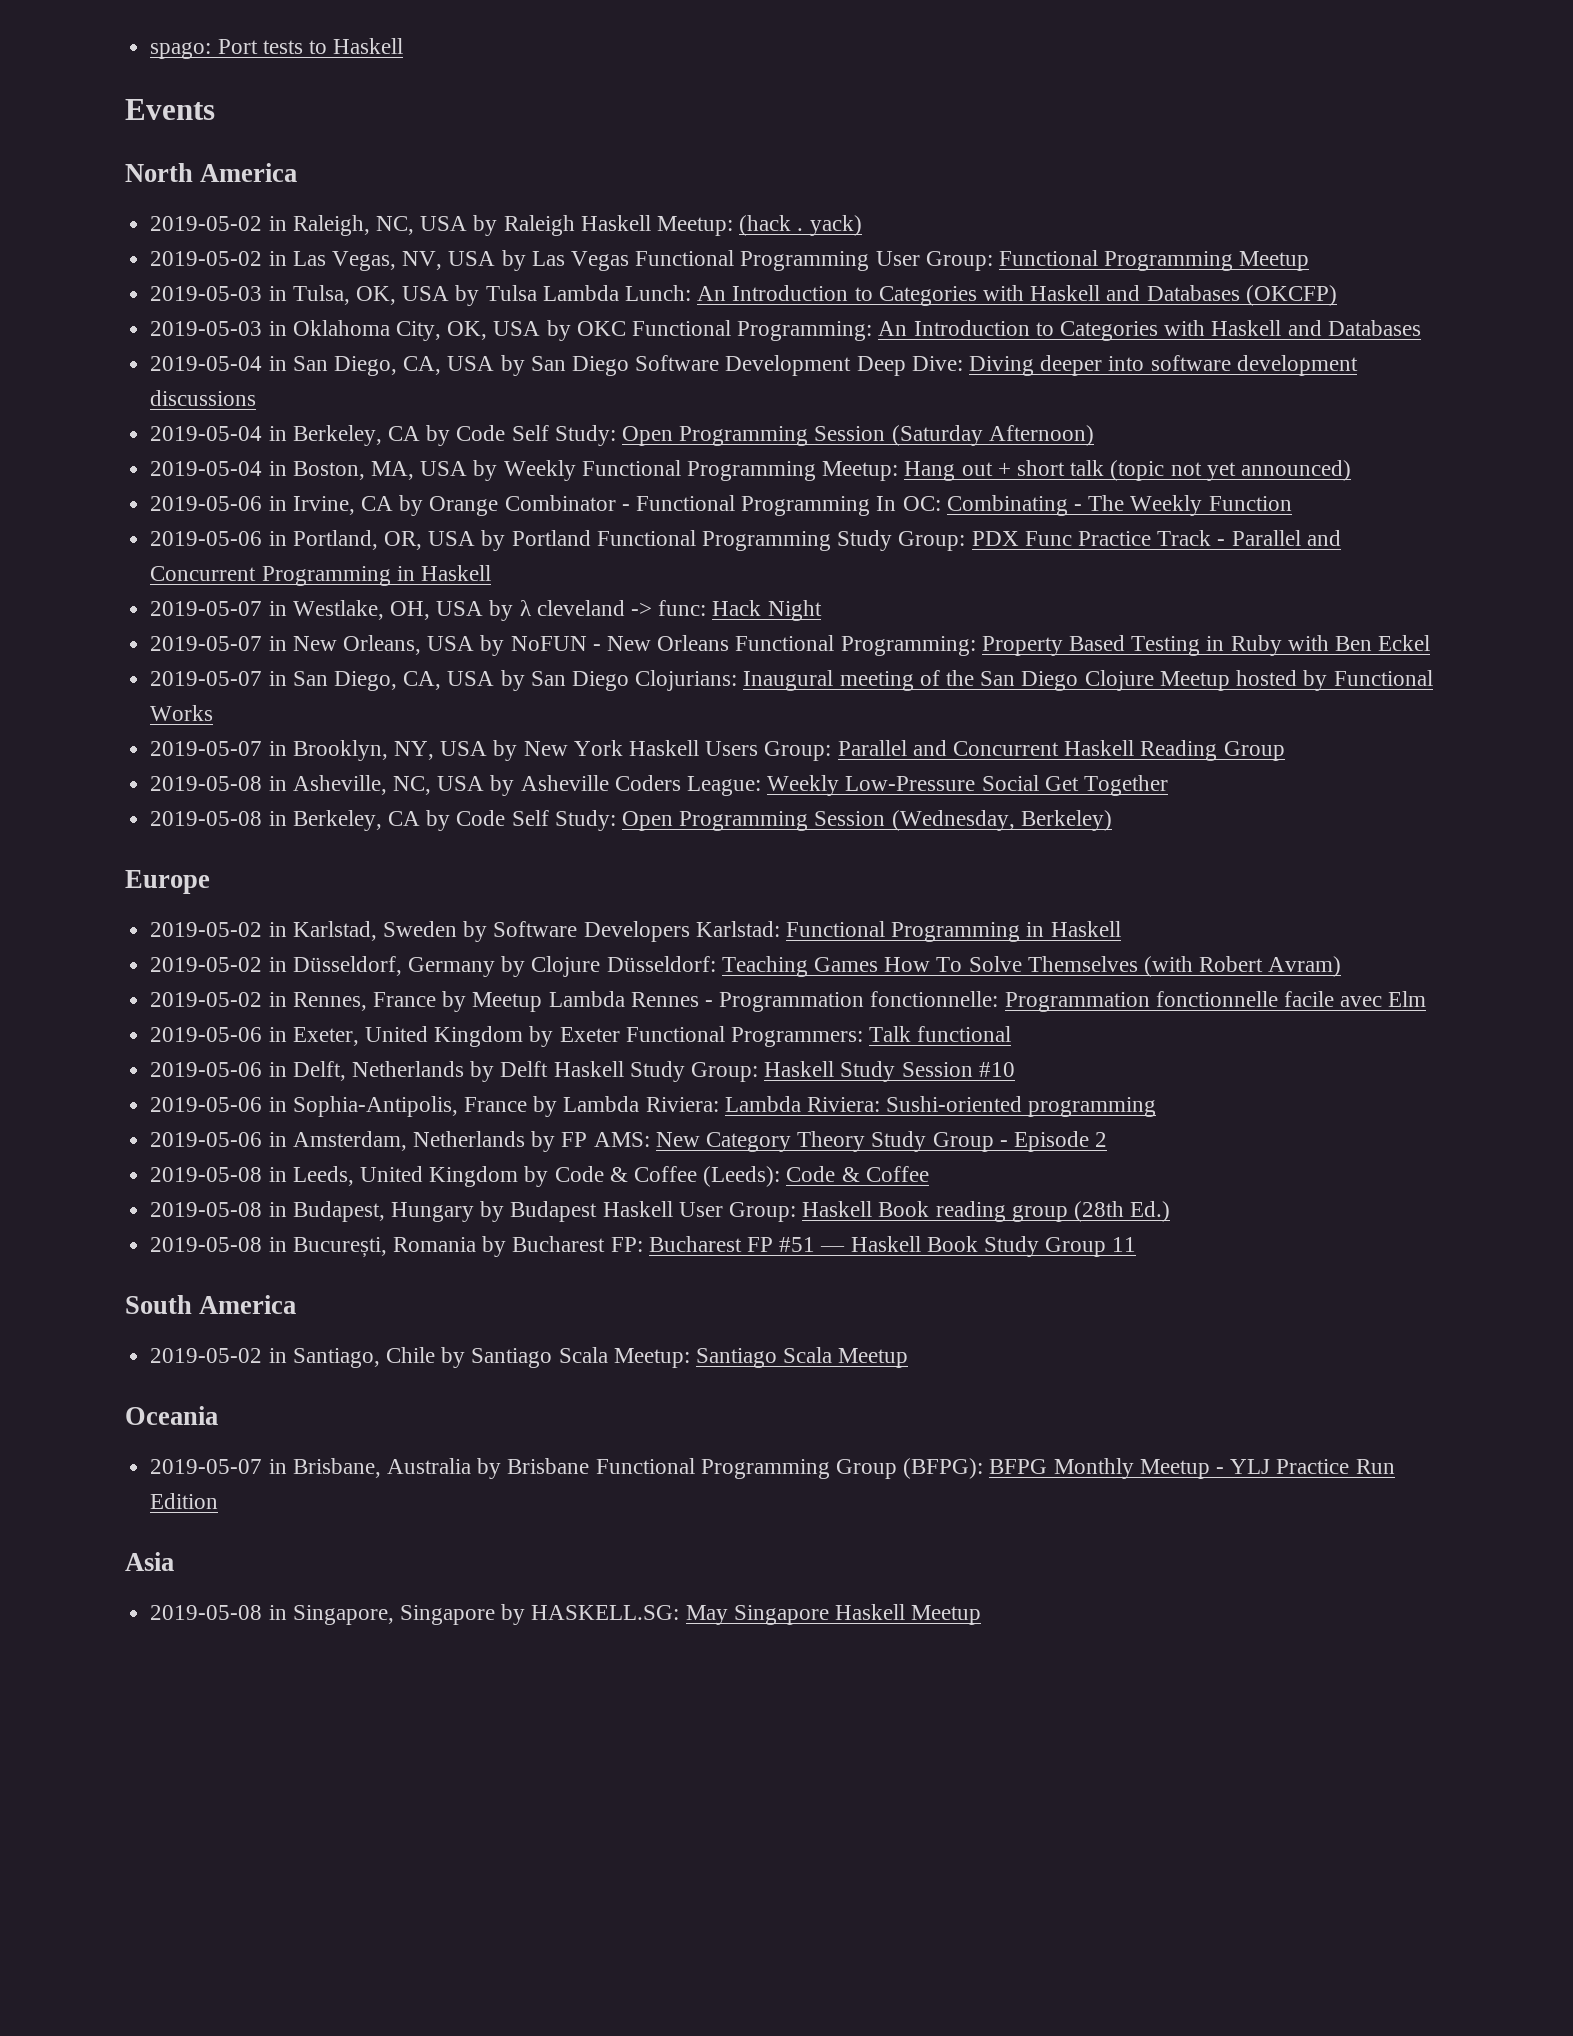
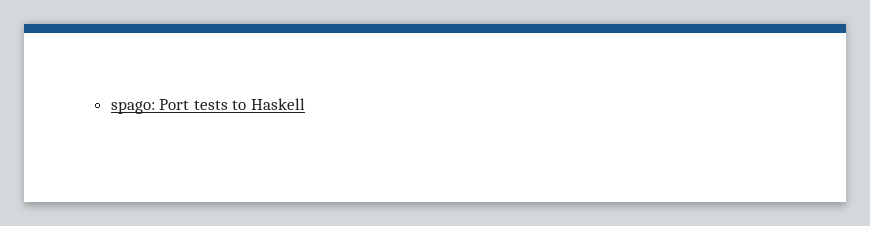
- Events
- North America
- 2019-05-02 in Raleigh, NC, USA by Raleigh Haskell Meetup: (hack . yack)
- 2019-05-02 in Las Vegas, NV, USA by Las Vegas Functional Programming User Group: Functional Programming Meetup
- 2019-05-03 in Tulsa, OK, USA by Tulsa Lambda Lunch: An Introduction to Categories with Haskell and Databases (OKCFP)
- 2019-05-03 in Oklahoma City, OK, USA by OKC Functional Programming: An Introduction to Categories with Haskell and Databases
- 2019-05-04 in San Diego, CA, USA by San Diego Software Development Deep Dive: Diving deeper into software development discussions
- 2019-05-04 in Berkeley, CA by Code Self Study: Open Programming Session (Saturday Afternoon)
- 2019-05-04 in Boston, MA, USA by Weekly Functional Programming Meetup: Hang out + short talk (topic not yet announced)
- 2019-05-06 in Irvine, CA by Orange Combinator - Functional Programming In OC: Combinating - The Weekly Function
- 2019-05-06 in Portland, OR, USA by Portland Functional Programming Study Group: PDX Func Practice Track - Parallel and Concurrent Programming in Haskell
- 2019-05-07 in Westlake, OH, USA by λ cleveland -> func: Hack Night
- 2019-05-07 in New Orleans, USA by NoFUN - New Orleans Functional Programming: Property Based Testing in Ruby with Ben Eckel
- 2019-05-07 in San Diego, CA, USA by San Diego Clojurians: Inaugural meeting of the San Diego Clojure Meetup hosted by Functional Works
- 2019-05-07 in Brooklyn, NY, USA by New York Haskell Users Group: Parallel and Concurrent Haskell Reading Group
- 2019-05-08 in Asheville, NC, USA by Asheville Coders League: Weekly Low-Pressure Social Get Together
- 2019-05-08 in Berkeley, CA by Code Self Study: Open Programming Session (Wednesday, Berkeley)
- Europe
- 2019-05-02 in Karlstad, Sweden by Software Developers Karlstad: Functional Programming in Haskell
- 2019-05-02 in Düsseldorf, Germany by Clojure Düsseldorf: Teaching Games How To Solve Themselves (with Robert Avram)
- 2019-05-02 in Rennes, France by Meetup Lambda Rennes - Programmation fonctionnelle: Programmation fonctionnelle facile avec Elm
- 2019-05-06 in Exeter, United Kingdom by Exeter Functional Programmers: Talk functional
- 2019-05-06 in Delft, Netherlands by Delft Haskell Study Group: Haskell Study Session #10
- 2019-05-06 in Sophia-Antipolis, France by Lambda Riviera: Lambda Riviera: Sushi-oriented programming
- 2019-05-06 in Amsterdam, Netherlands by FP AMS: New Category Theory Study Group - Episode 2
- 2019-05-08 in Leeds, United Kingdom by Code & Coffee (Leeds): Code & Coffee
- 2019-05-08 in Budapest, Hungary by Budapest Haskell User Group: Haskell Book reading group (28th Ed.)
- 2019-05-08 in București, Romania by Bucharest FP: Bucharest FP #51 — Haskell Book Study Group 11
- South America
- 2019-05-02 in Santiago, Chile by Santiago Scala Meetup: Santiago Scala Meetup
- Oceania
- 2019-05-07 in Brisbane, Australia by Brisbane Functional Programming Group (BFPG): BFPG Monthly Meetup - YLJ Practice Run Edition
- Asia
- 2019-05-08 in Singapore, Singapore by HASKELL.SG: May Singapore Haskell Meetup

